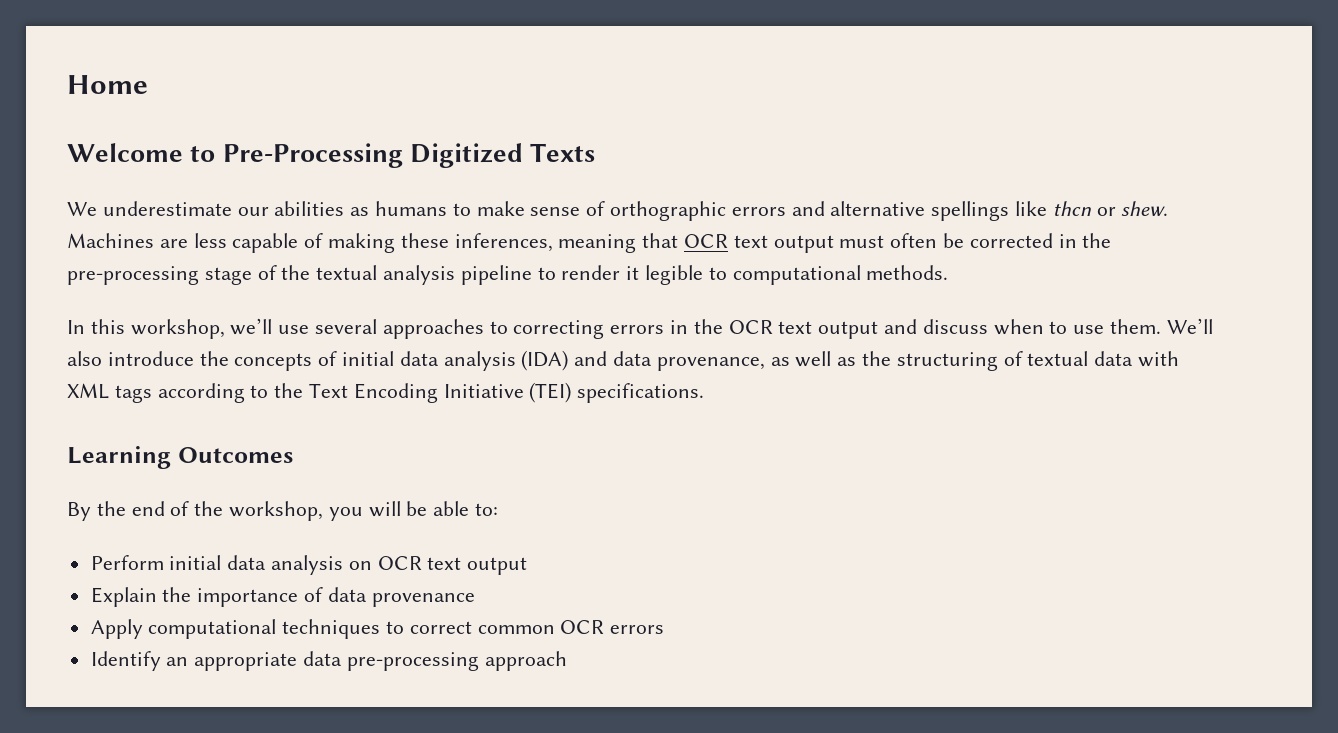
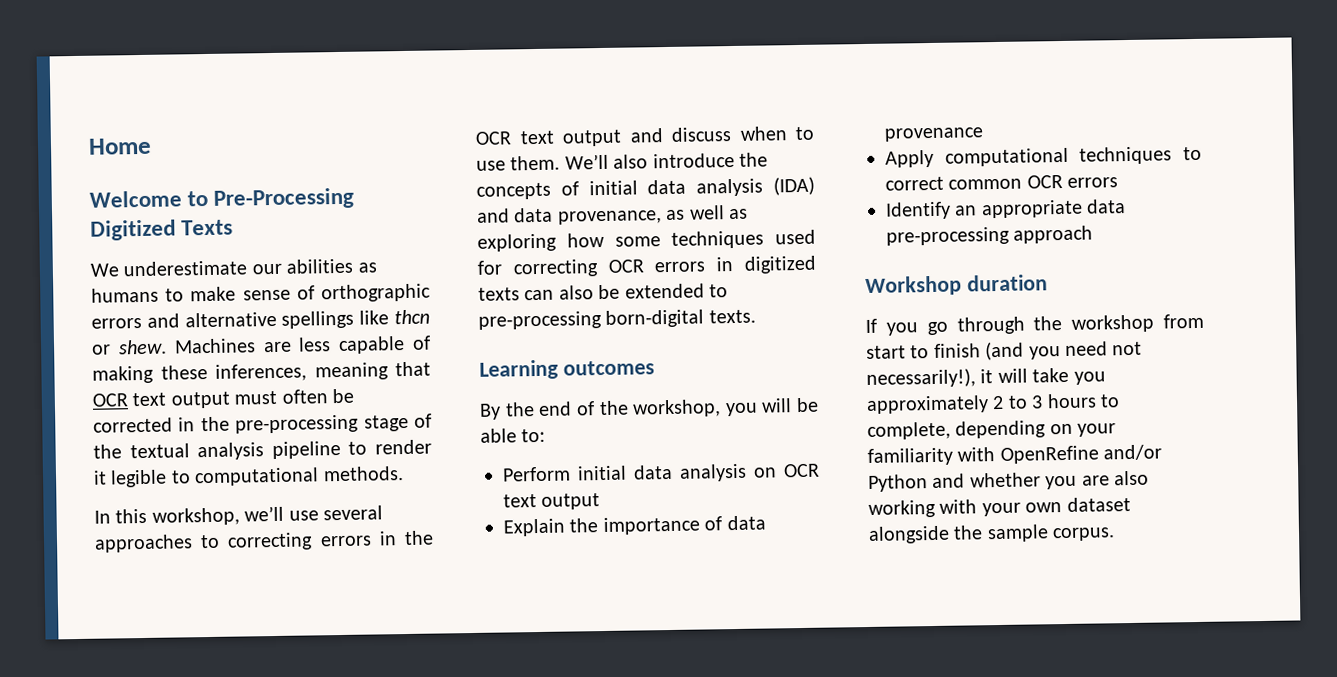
- We’ll also introduce the concepts of initial data analysis (IDA) and data provenance, as well as the structuring of textual data with XML tags according to the Text Encoding Initiative (TEI) specifications.
+ We’ll also introduce the concepts of initial data analysis (IDA) and data provenance, as well as exploring how some techniques used for correcting OCR errors in digitized texts can also be extended to pre-processing born-digital texts.
- Learning Outcomes
+ Learning outcomes
+ Workshop duration
+ If you go through the workshop from start to finish (and you need not necessarily!), it will take you approximately 2 to 3 hours to complete, depending on your familiarity with OpenRefine and/or Python and whether you are also working with your own dataset alongside the sample corpus.

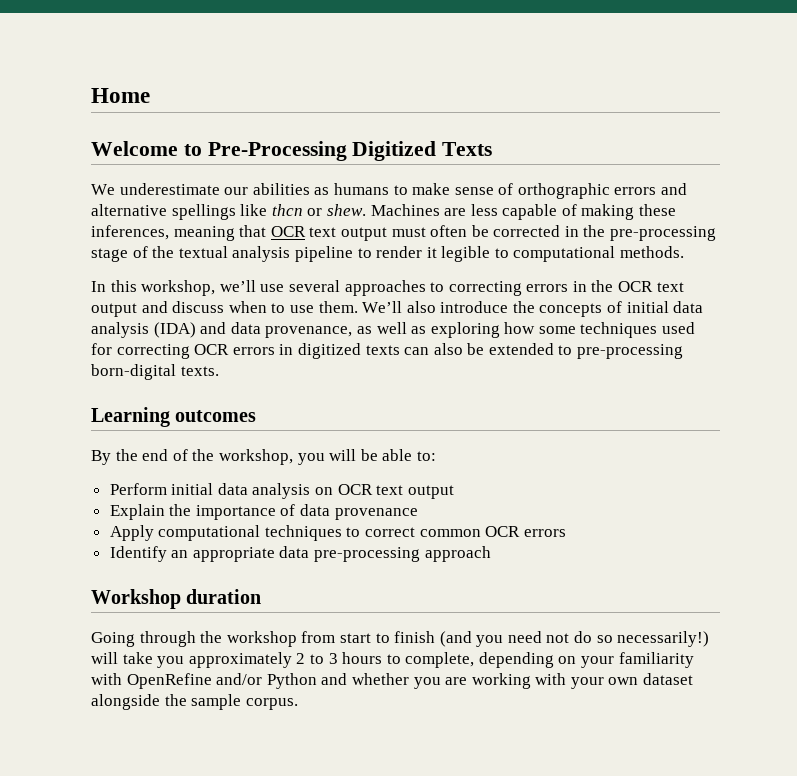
- If you go through the workshop from start to finish (and you need not necessarily!), it will take you approximately 2 to 3 hours to complete, depending on your familiarity with OpenRefine and/or Python and whether you are also working with your own dataset alongside the sample corpus.
+ Going through the workshop from start to finish (and you need not do so necessarily!) will take you approximately 2 to 3 hours to complete, depending on your familiarity with OpenRefine and/or Python and whether you are working with your own dataset alongside the sample corpus.

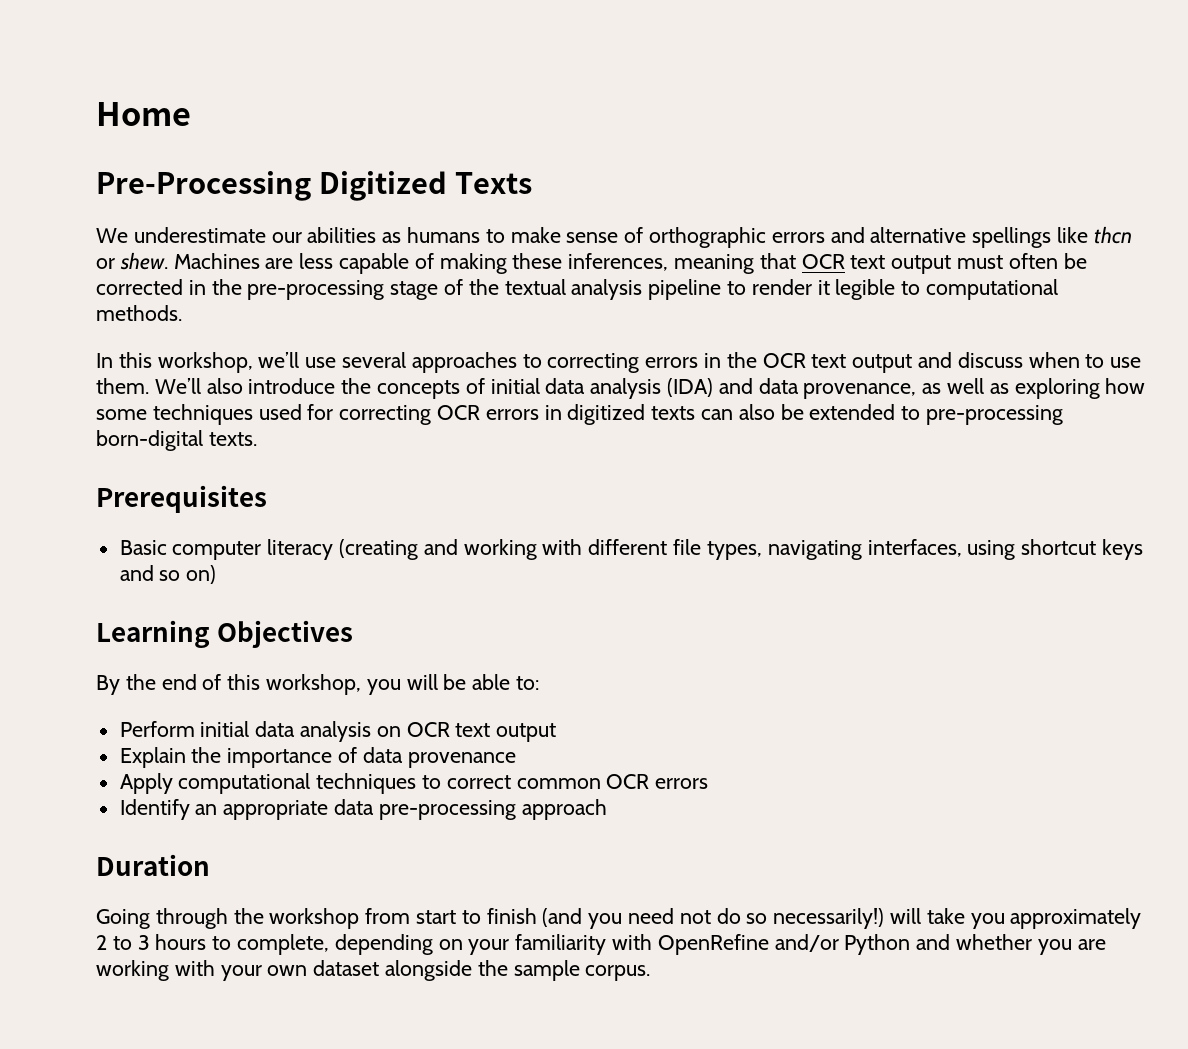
- Welcome to Pre-Processing Digitized Texts
+ Pre-Processing Digitized Texts
+ Prerequisites
+ Basic computer literacy (creating and working with different file types, navigating interfaces, using shortcut keys and so on)
- Learning outcomes
+ Learning Objectives
- By the end of the workshop, you will be able to:
+ By the end of this workshop, you will be able to:
- Workshop duration
+ Duration

